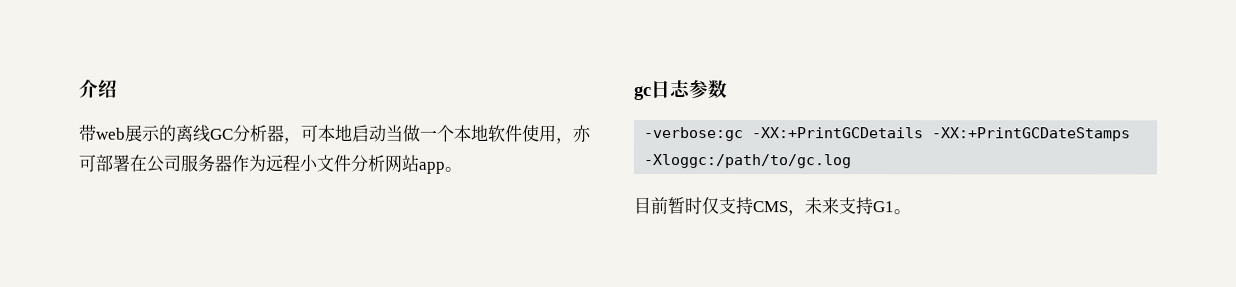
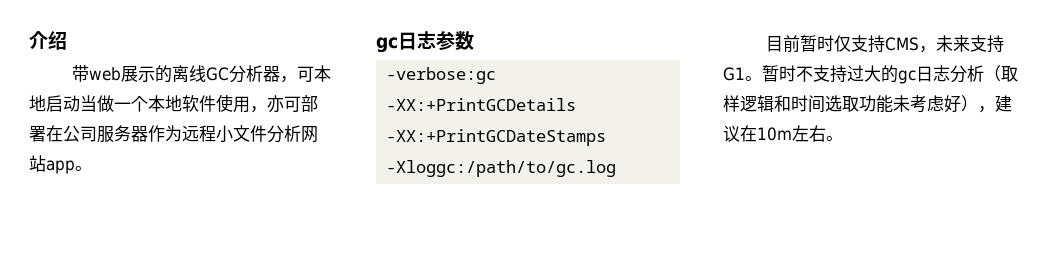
+ 暂时不支持过大的gc日志分析（取样逻辑和时间选取功能未考虑好），建议在10m左右。

